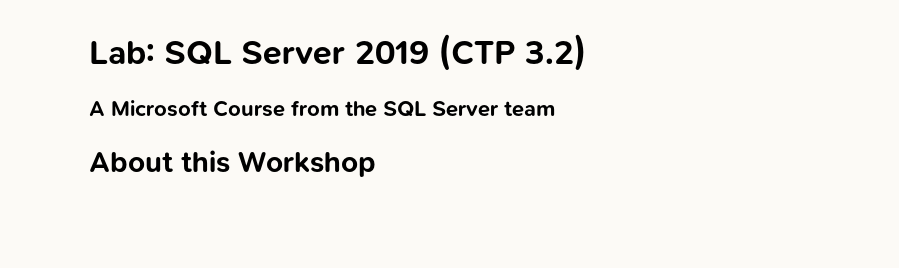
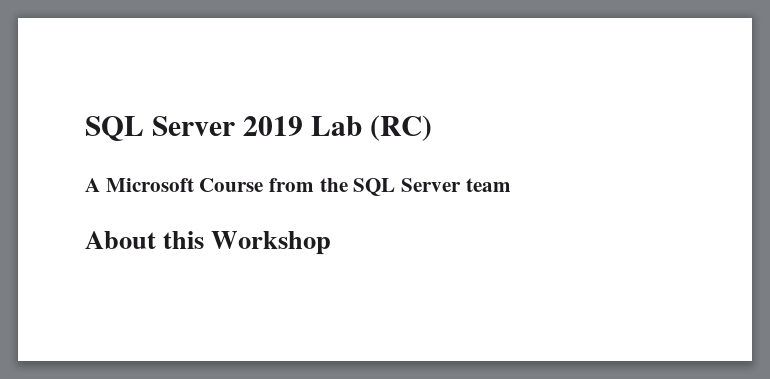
- Lab: SQL Server 2019 (CTP 3.2)
+ SQL Server 2019 Lab (RC)

